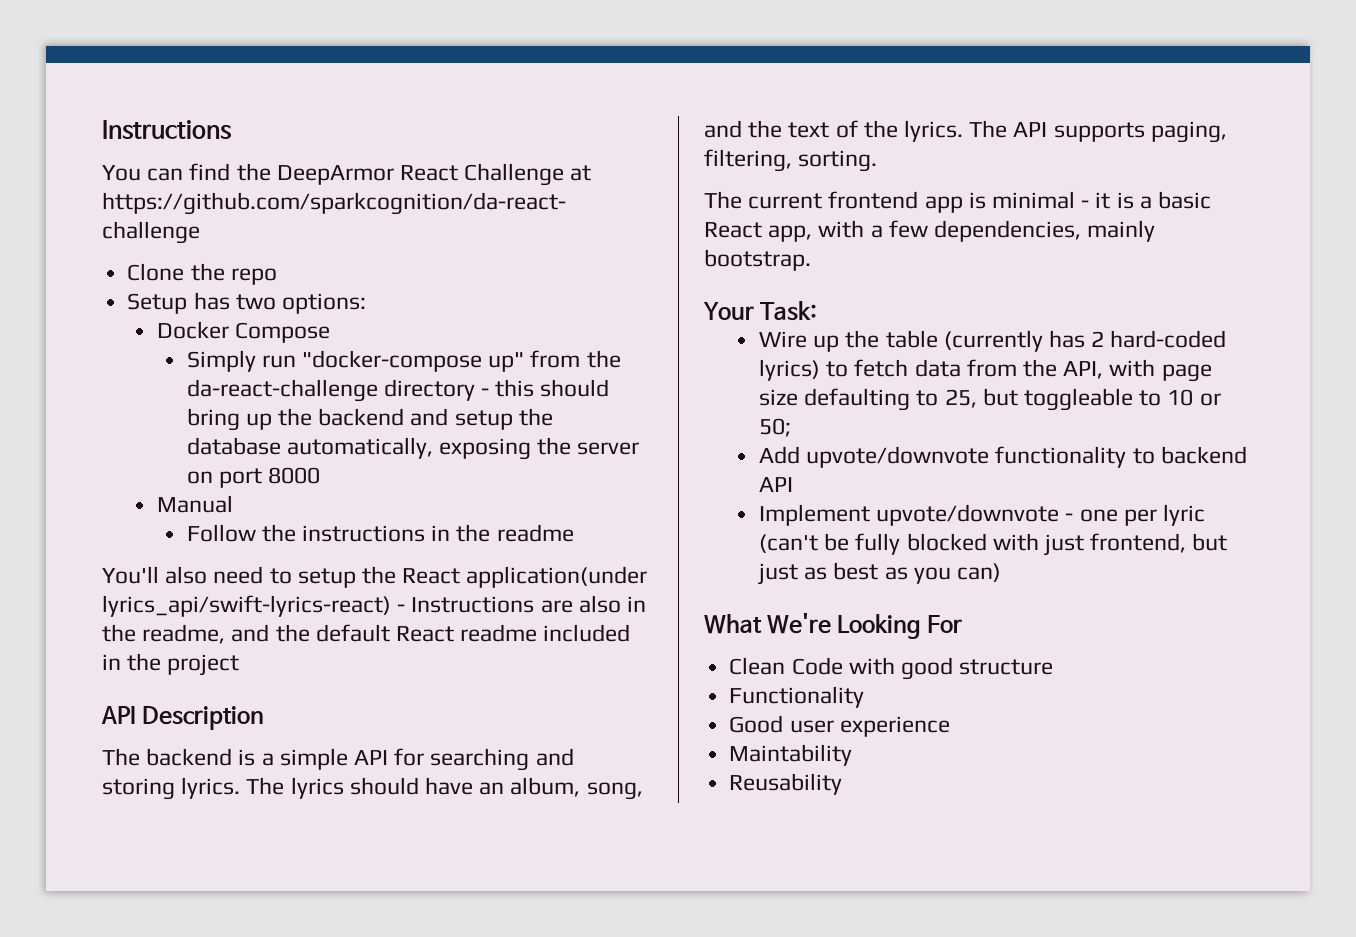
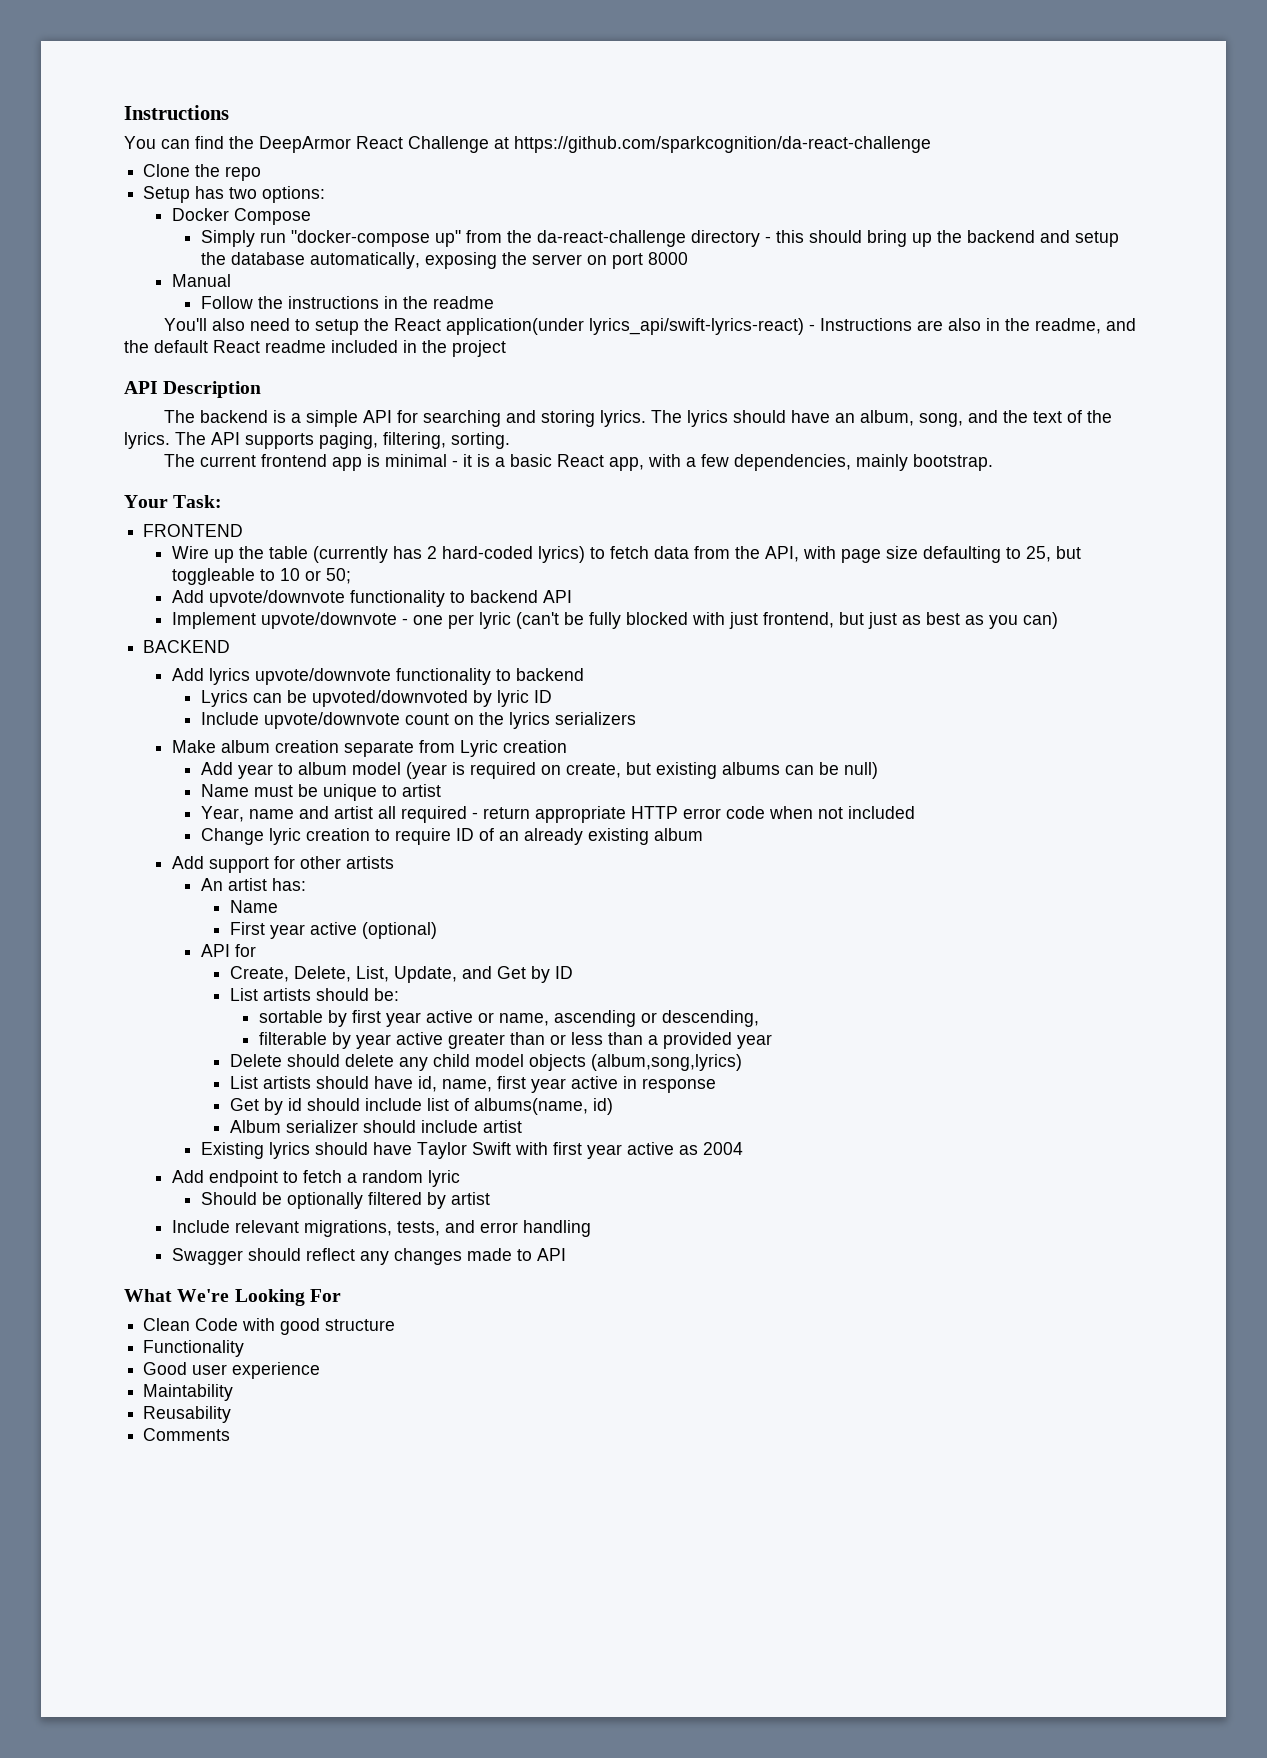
+ FRONTEND
+ BACKEND
+ Add lyrics upvote/downvote functionality to backend
+ Lyrics can be upvoted/downvoted by lyric ID
+ Include upvote/downvote count on the lyrics serializers
+ Make album creation separate from Lyric creation
+ Add year to album model (year is required on create, but existing albums can be null)
+ Name must be unique to artist
+ Year, name and artist all required - return appropriate HTTP error code when not included
+ Change lyric creation to require ID of an already existing album
+ Add support for other artists
+ An artist has:
+ Name
+ First year active (optional)
+ API for
+ Create, Delete, List, Update, and Get by ID
+ List artists should be:
+ sortable by first year active or name, ascending or descending,
+ filterable by year active greater than or less than a provided year
+ Delete should delete any child model objects (album,song,lyrics)
+ List artists should have id, name, first year active in response
+ Get by id should include list of albums(name, id)
+ Album serializer should include artist
+ Existing lyrics should have Taylor Swift with first year active as 2004
+ Add endpoint to fetch a random lyric
+ Should be optionally filtered by artist
+ Include relevant migrations, tests, and error handling
+ Swagger should reflect any changes made to API
+ Comments

